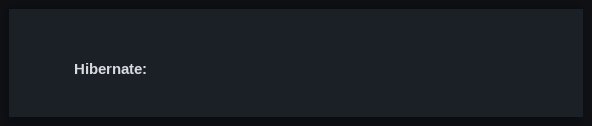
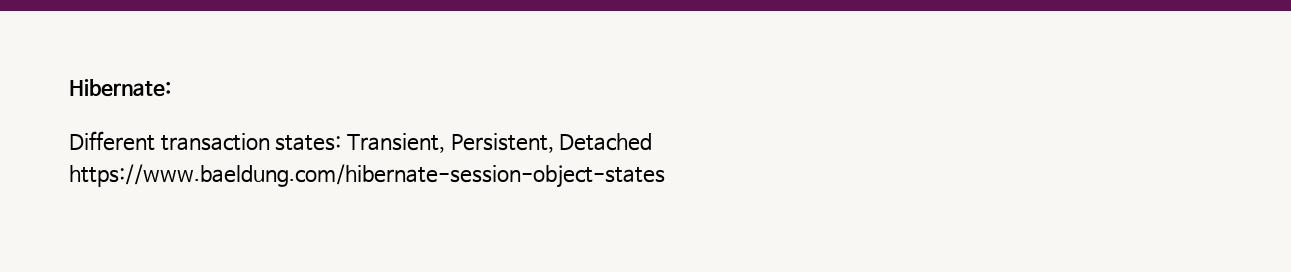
+ Different transaction states: Transient, Persistent, Detached https://www.baeldung.com/hibernate-session-object-states

